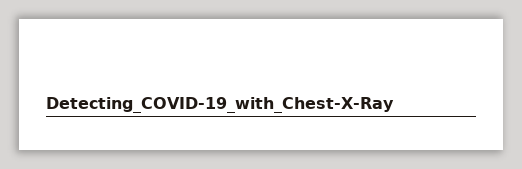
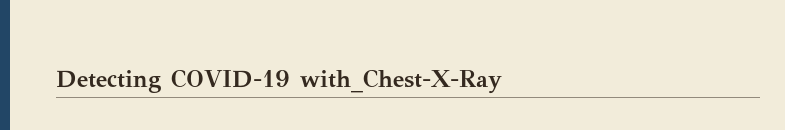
- Detecting_COVID-19_with_Chest-X-Ray
+ Detecting COVID-19 with_Chest-X-Ray

